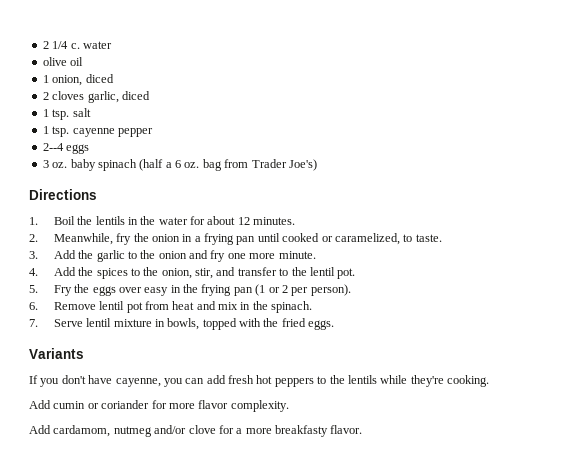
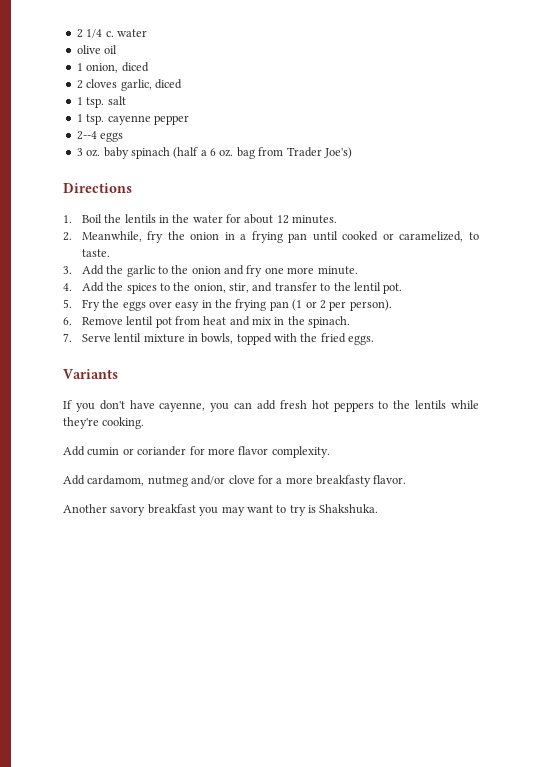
+ Another savory breakfast you may want to try is Shakshuka.

